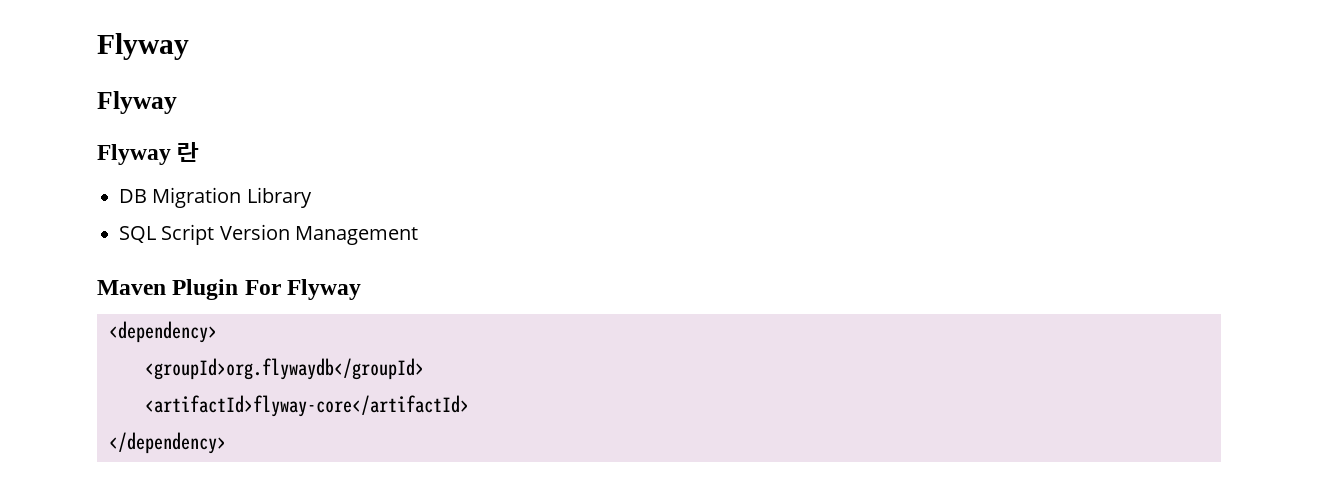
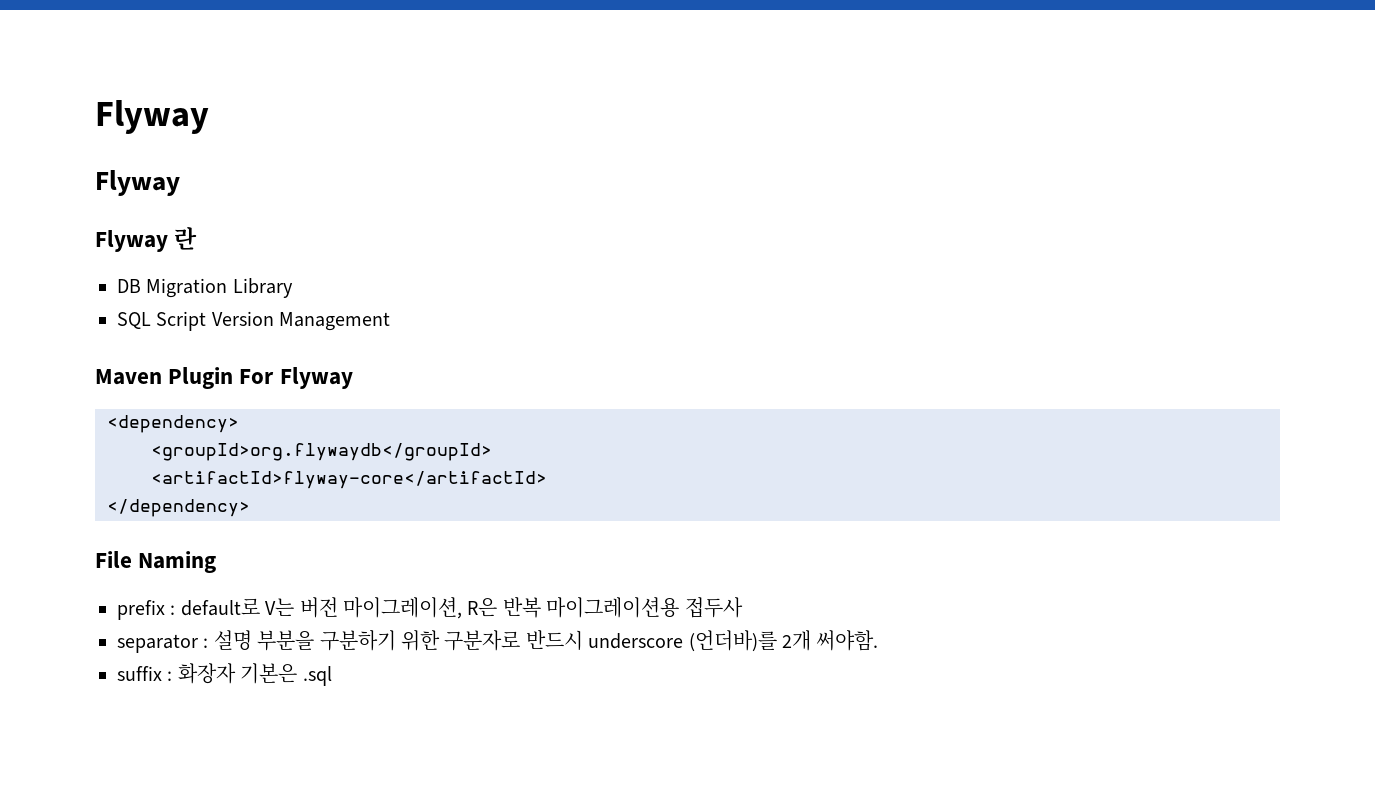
+ File Naming
+ prefix : default로 V는 버전 마이그레이션, R은 반복 마이그레이션용 접두사
+ separator : 설명 부분을 구분하기 위한 구분자로 반드시 underscore (언더바)를 2개 써야함.
+ suffix : 화장자 기본은 .sql

